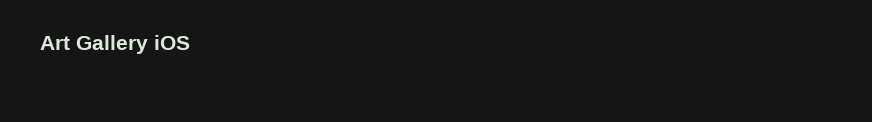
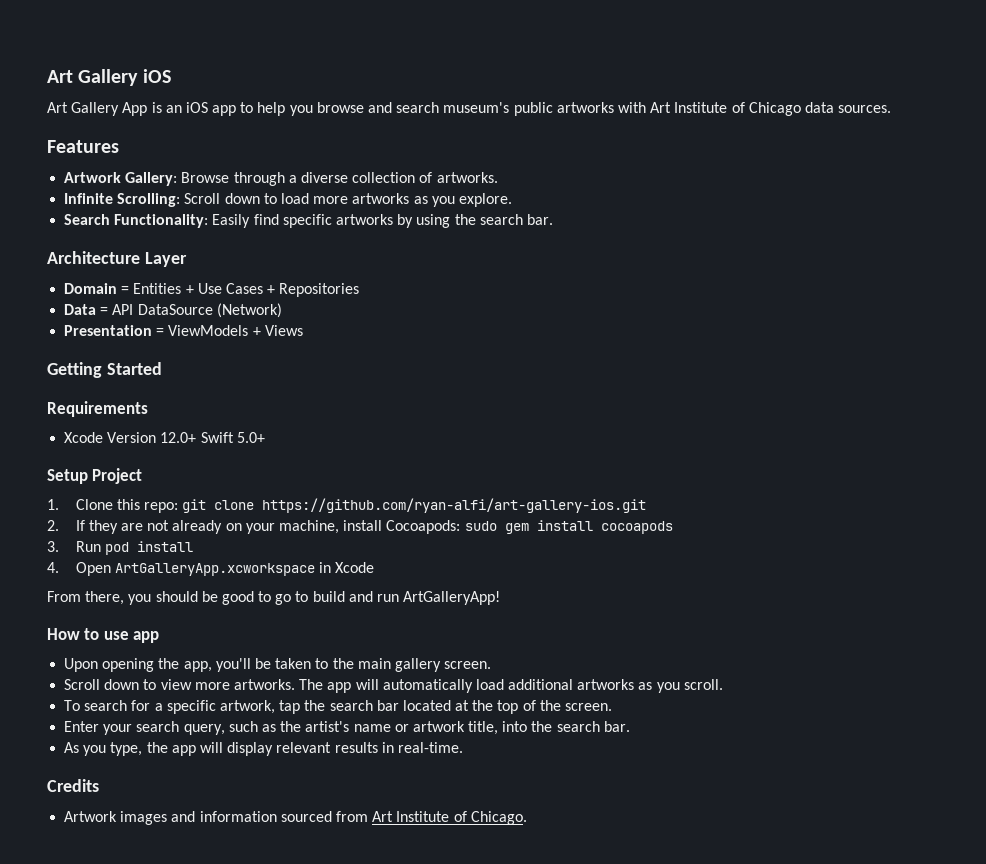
+ Art Gallery App is an iOS app to help you browse and search museum's public artworks with Art Institute of Chicago data sources.
+ Features
+ Artwork Gallery: Browse through a diverse collection of artworks.
+ Infinite Scrolling: Scroll down to load more artworks as you explore.
+ Search Functionality: Easily find specific artworks by using the search bar.
+ Architecture Layer
+ Domain = Entities + Use Cases + Repositories
+ Data = API DataSource (Network)
+ Presentation = ViewModels + Views
+ Getting Started
+ Requirements
+ Xcode Version 12.0+ Swift 5.0+
+ Setup Project
+ 1. Clone this repo: git clone https://github.com/ryan-alfi/art-gallery-ios.git
+ 2. If they are not already on your machine, install Cocoapods: sudo gem install cocoapods
+ 3. Run pod install
+ 4. Open ArtGalleryApp.xcworkspace in Xcode
+ From there, you should be good to go to build and run ArtGalleryApp!
+ How to use app
+ Upon opening the app, you'll be taken to the main gallery screen.
+ Scroll down to view more artworks. The app will automatically load additional artworks as you scroll.
+ To search for a specific artwork, tap the search bar located at the top of the screen.
+ Enter your search query, such as the artist's name or artwork title, into the search bar.
+ As you type, the app will display relevant results in real-time.
+ Credits
+ Artwork images and information sourced from Art Institute of Chicago.

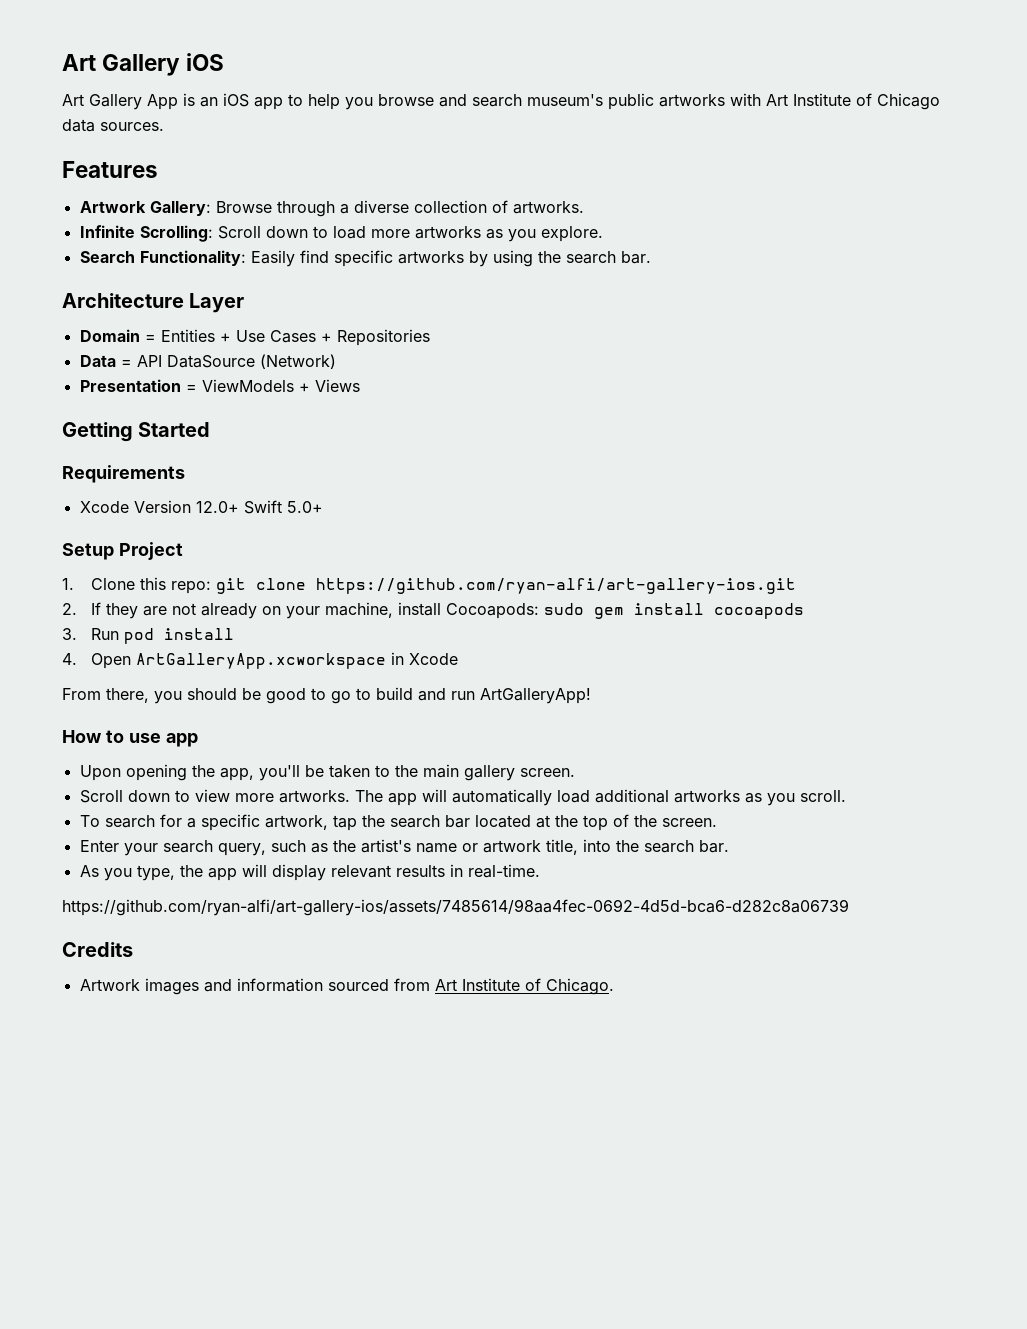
+ https://github.com/ryan-alfi/art-gallery-ios/assets/7485614/98aa4fec-0692-4d5d-bca6-d282c8a06739

